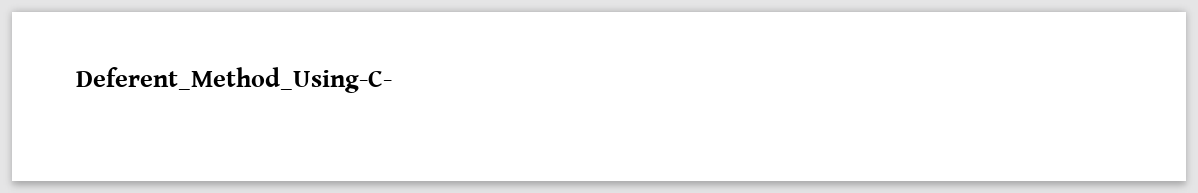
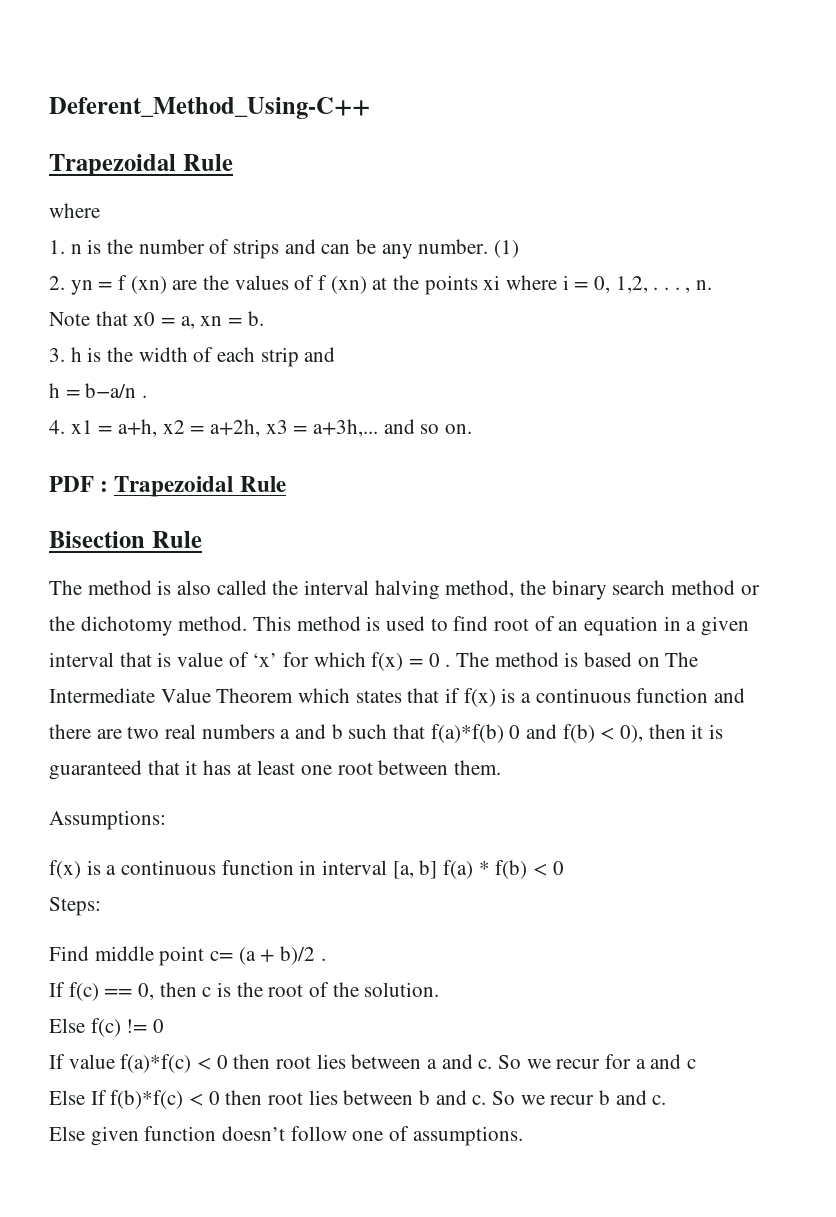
- Deferent_Method_Using-C-
+ Deferent_Method_Using-C++
+ Trapezoidal Rule
+ where
+ 1. n is the number of strips and can be any number. (1)
+ 2. yn = f (xn) are the values of f (xn) at the points xi where i = 0, 1,2, . . . , n.
+ Note that x0 = a, xn = b.
+ 3. h is the width of each strip and
+ h = b−a/n .
+ 4. x1 = a+h, x2 = a+2h, x3 = a+3h,... and so on.
+ PDF : Trapezoidal Rule
+ Bisection Rule
+ The method is also called the interval halving method, the binary search method or the dichotomy method. This method is used to find root of an equation in a given interval that is value of ‘x’ for which f(x) = 0 . The method is based on The Intermediate Value Theorem which states that if f(x) is a continuous function and there are two real numbers a and b such that f(a)*f(b) 0 and f(b) < 0), then it is guaranteed that it has at least one root between them.
+ Assumptions:
+ f(x) is a continuous function in interval [a, b] f(a) * f(b) < 0
+ Steps:
+ Find middle point c= (a + b)/2 .
+ If f(c) == 0, then c is the root of the solution.
+ Else f(c) != 0
+ If value f(a)*f(c) < 0 then root lies between a and c. So we recur for a and c
+ Else If f(b)*f(c) < 0 then root lies between b and c. So we recur b and c.
+ Else given function doesn’t follow one of assumptions.

